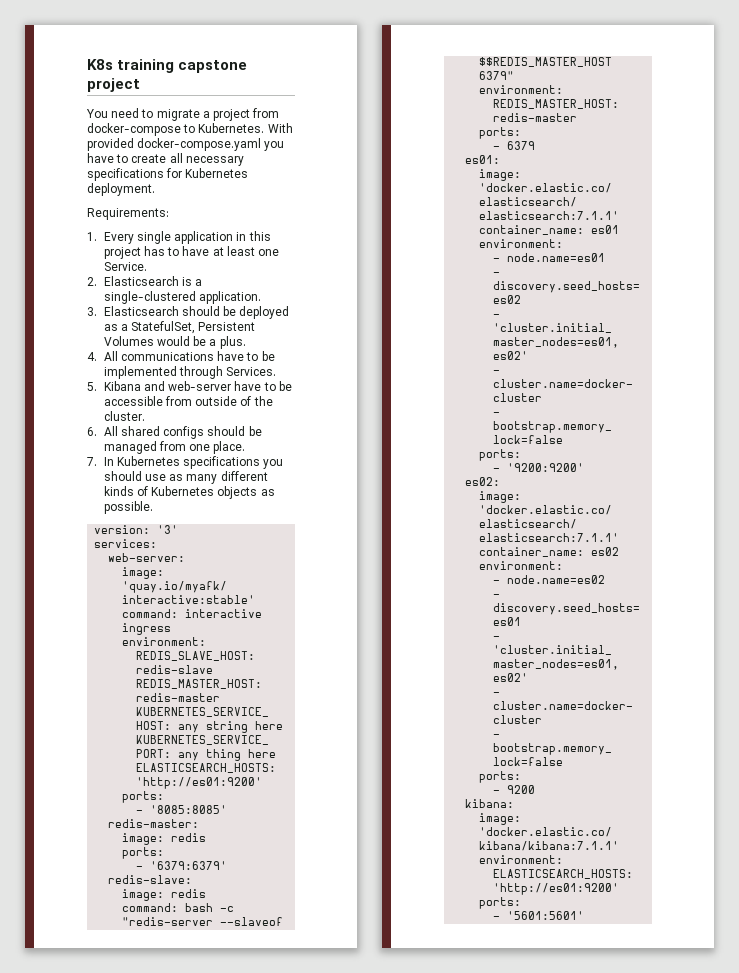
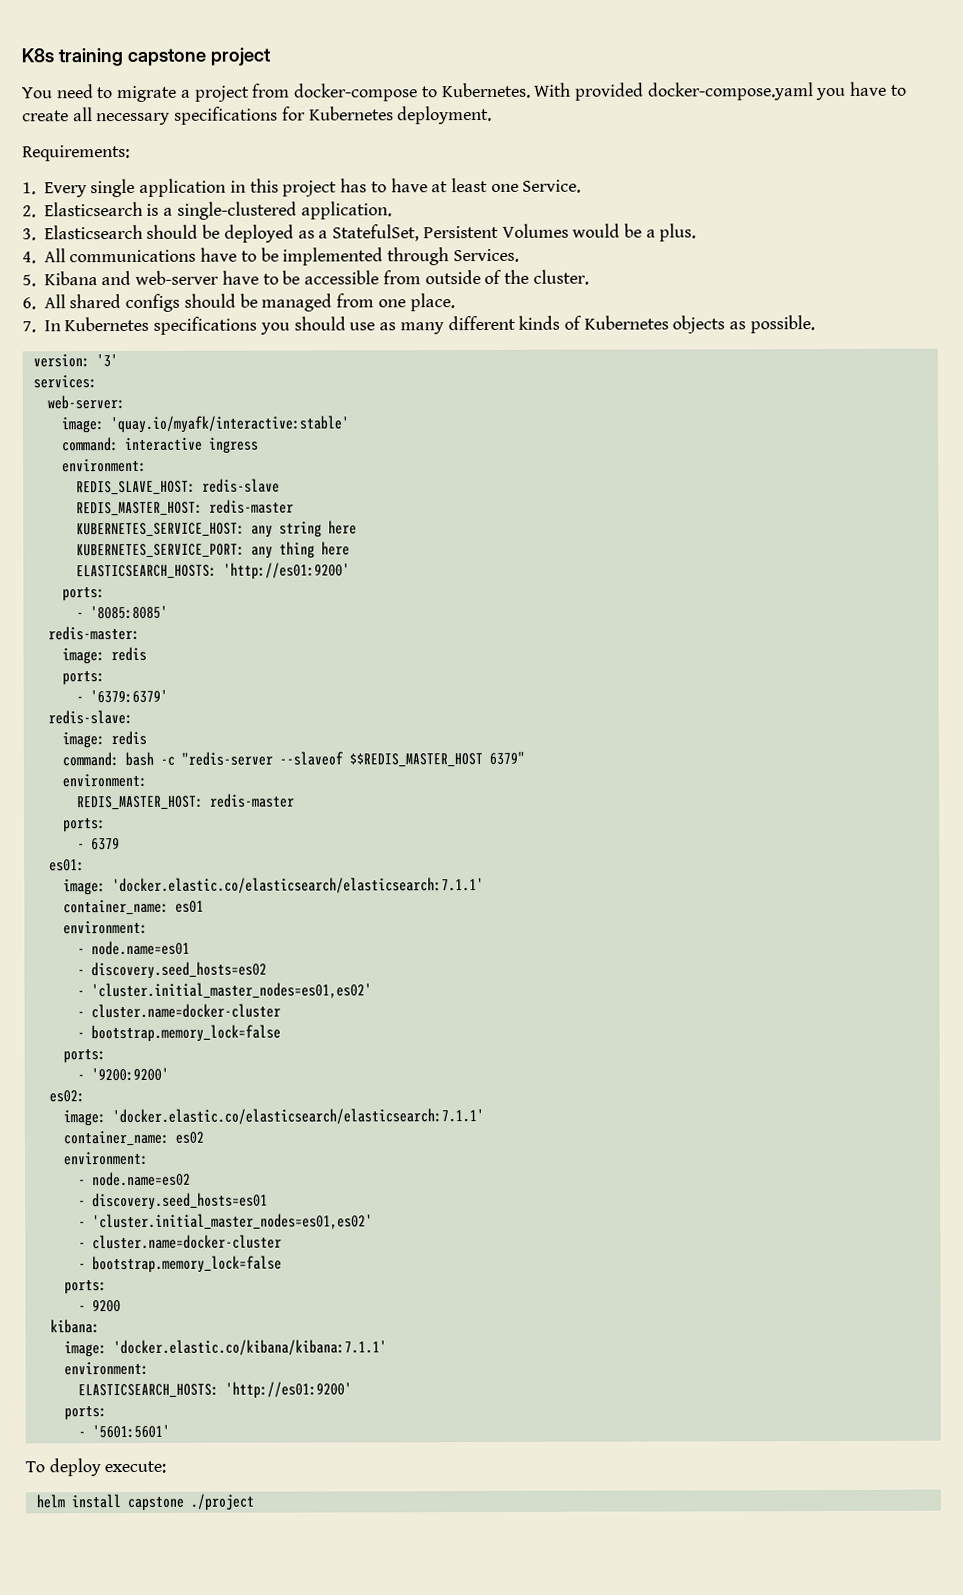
+ To deploy execute:
+ helm install capstone ./project

